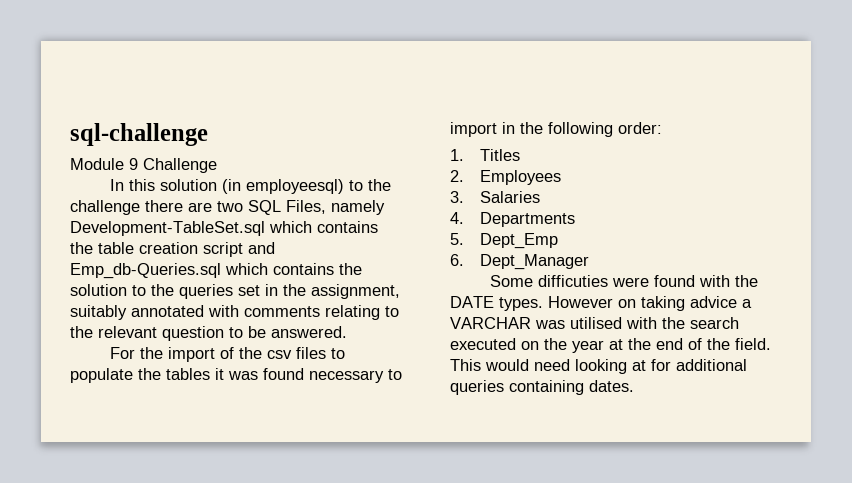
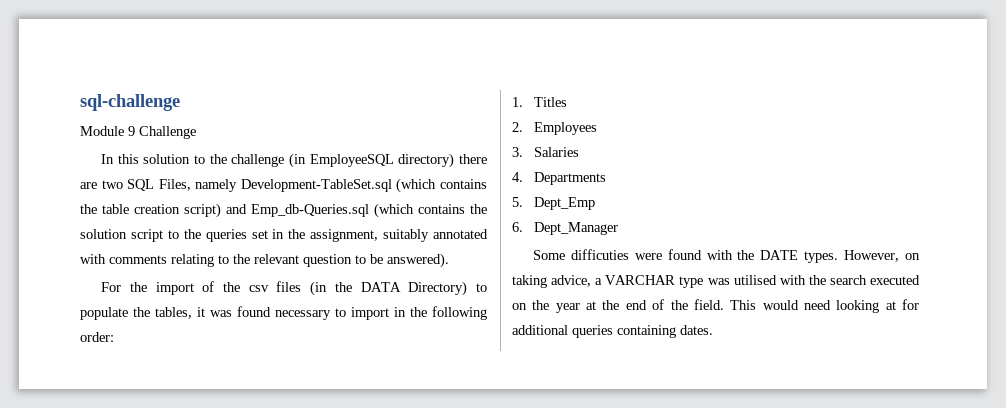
- In this solution (in employeesql) to the challenge there are two SQL Files, namely Development-TableSet.sql which contains the table creation script and Emp_db-Queries.sql which contains the solution to the queries set in the assignment, suitably annotated with comments relating to the relevant question to be answered.
+ In this solution to the challenge (in EmployeeSQL directory) there are two SQL Files, namely Development-TableSet.sql (which contains the table creation script) and Emp_db-Queries.sql (which contains the solution script to the queries set in the assignment, suitably annotated with comments relating to the relevant question to be answered).
- For the import of the csv files to populate the tables it was found necessary to import in the following order:
+ For the import of the csv files (in the DATA Directory) to populate the tables, it was found necessary to import in the following order:
- However on taking advice a VARCHAR was utilised with the search executed on the year at the end of the field.
+ However, on taking advice, a VARCHAR type was utilised with the search executed on the year at the end of the field.

